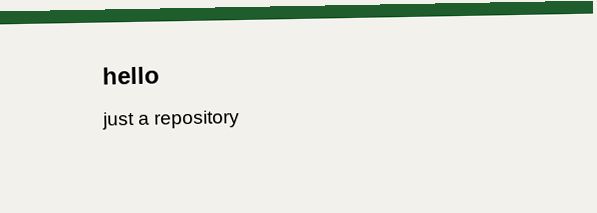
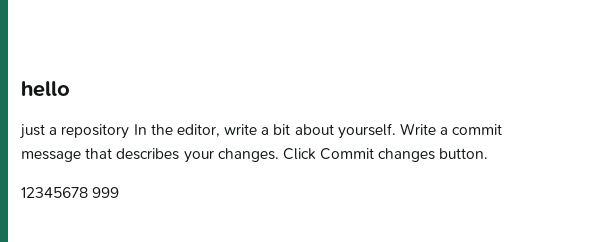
- just a repository
+ just a repository In the editor, write a bit about yourself. Write a commit message that describes your changes. Click Commit changes button.
+ 12345678 999

